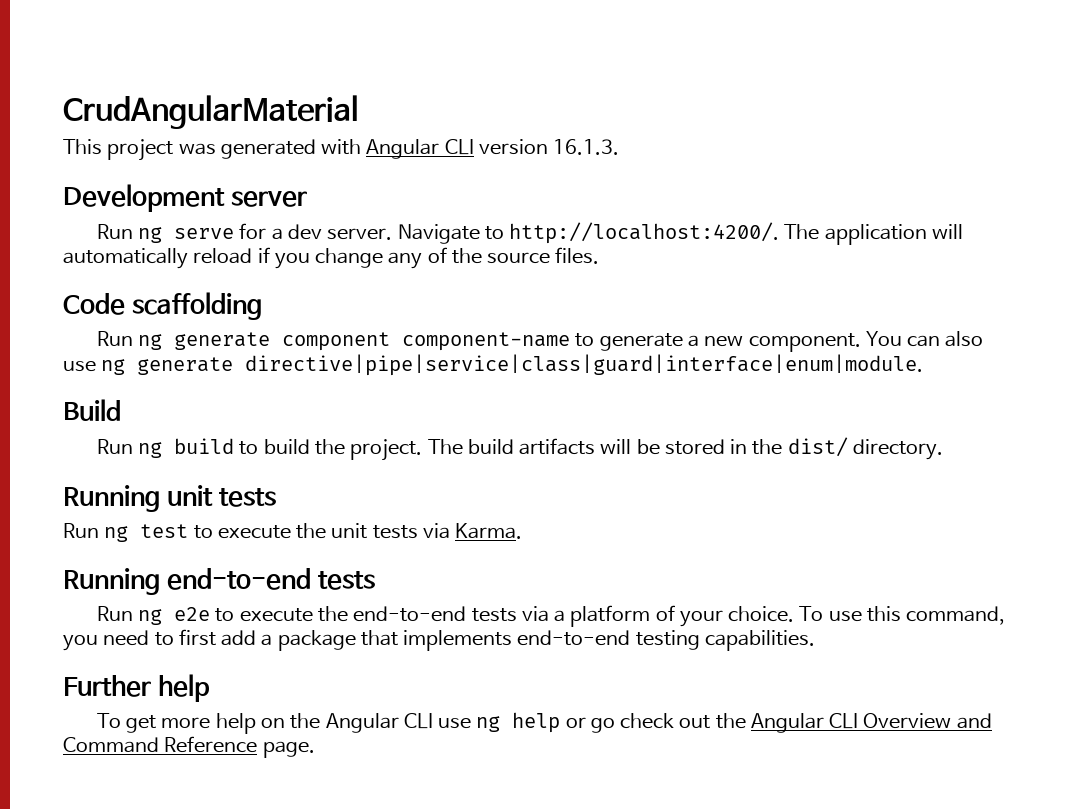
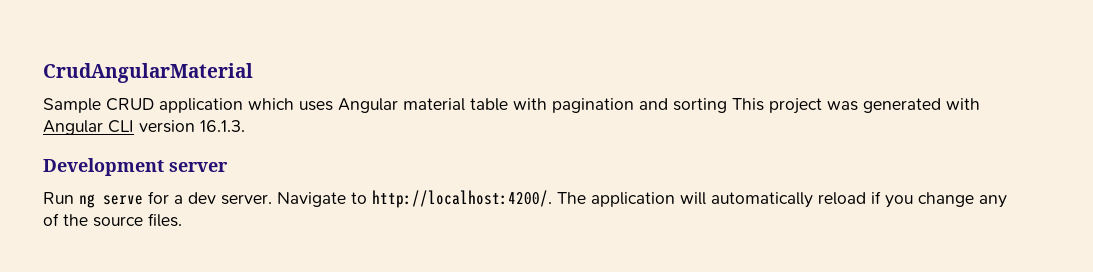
- This project was generated with Angular CLI version 16.1.3.
+ Sample CRUD application which uses Angular material table with pagination and sorting This project was generated with Angular CLI version 16.1.3.
- Code scaffolding
- Run ng generate component component-name to generate a new component. You can also use ng generate directive|pipe|service|class|guard|interface|enum|module.
- Build
- Run ng build to build the project. The build artifacts will be stored in the dist/ directory.
- Running unit tests
- Run ng test to execute the unit tests via Karma.
- Running end-to-end tests
- Run ng e2e to execute the end-to-end tests via a platform of your choice. To use this command, you need to first add a package that implements end-to-end testing capabilities.
- Further help
- To get more help on the Angular CLI use ng help or go check out the Angular CLI Overview and Command Reference page.

